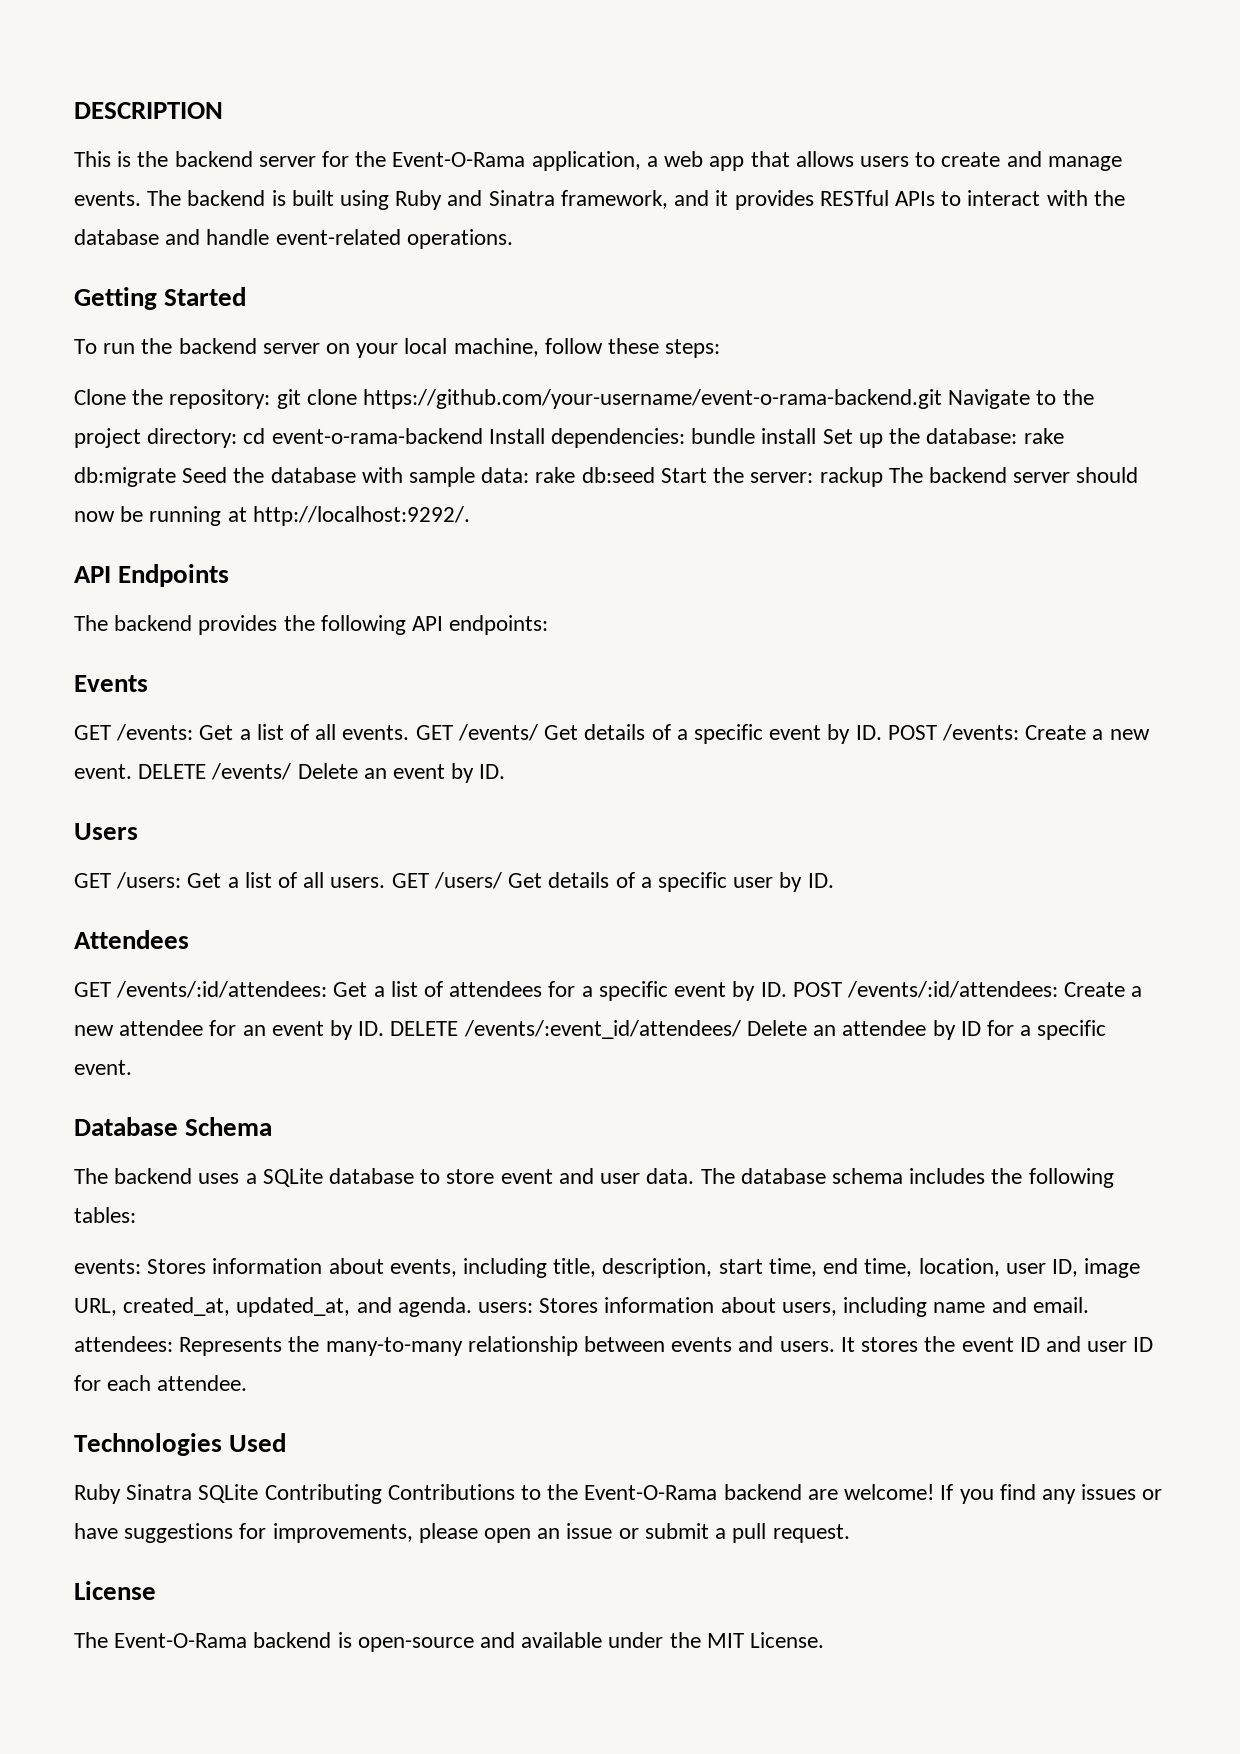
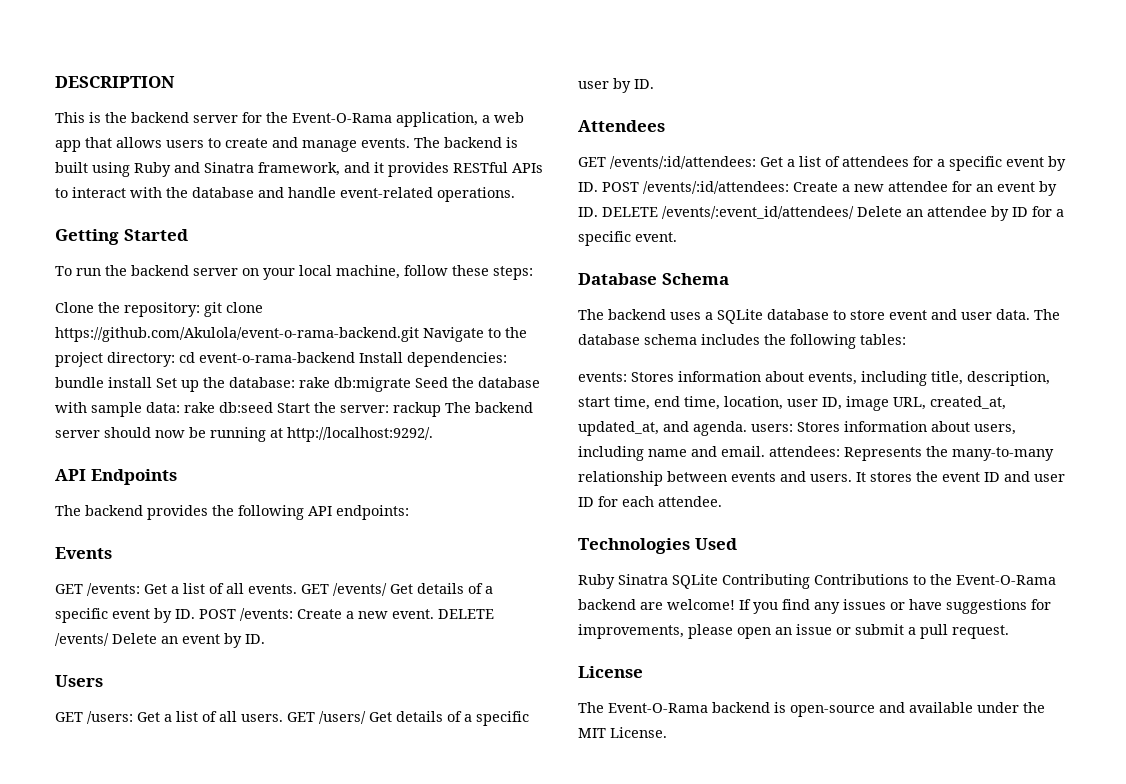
- Clone the repository: git clone https://github.com/your-username/event-o-rama-backend.git Navigate to the project directory: cd event-o-rama-backend Install dependencies: bundle install Set up the database: rake db:migrate Seed the database with sample data: rake db:seed Start the server: rackup The backend server should now be running at http://localhost:9292/.
+ Clone the repository: git clone https://github.com/Akulola/event-o-rama-backend.git Navigate to the project directory: cd event-o-rama-backend Install dependencies: bundle install Set up the database: rake db:migrate Seed the database with sample data: rake db:seed Start the server: rackup The backend server should now be running at http://localhost:9292/.

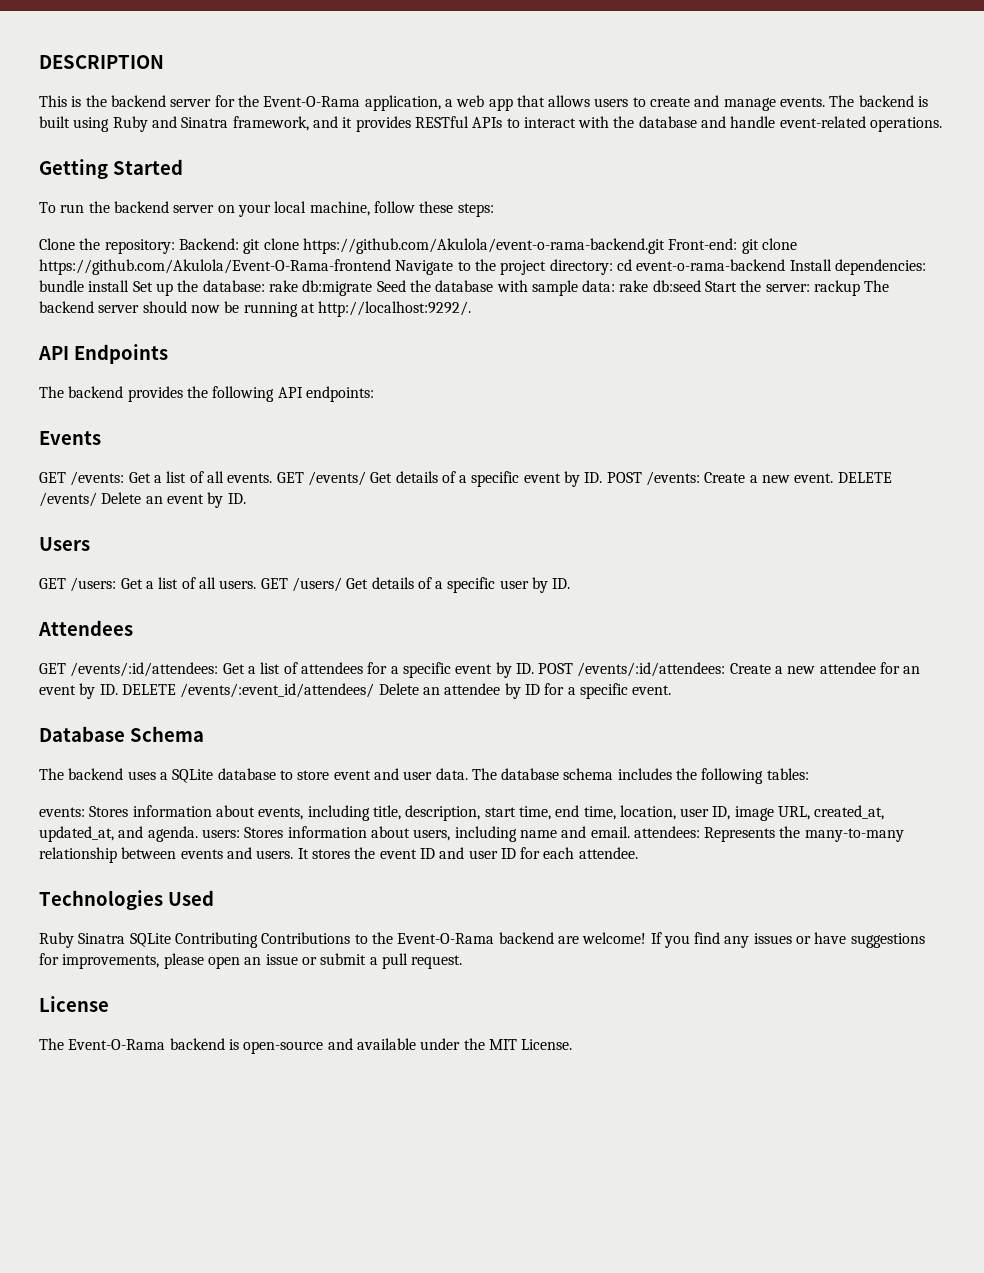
- Clone the repository: git clone https://github.com/Akulola/event-o-rama-backend.git Navigate to the project directory: cd event-o-rama-backend Install dependencies: bundle install Set up the database: rake db:migrate Seed the database with sample data: rake db:seed Start the server: rackup The backend server should now be running at http://localhost:9292/.
+ Clone the repository: Backend: git clone https://github.com/Akulola/event-o-rama-backend.git Front-end: git clone https://github.com/Akulola/Event-O-Rama-frontend Navigate to the project directory: cd event-o-rama-backend Install dependencies: bundle install Set up the database: rake db:migrate Seed the database with sample data: rake db:seed Start the server: rackup The backend server should now be running at http://localhost:9292/.

